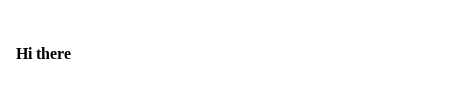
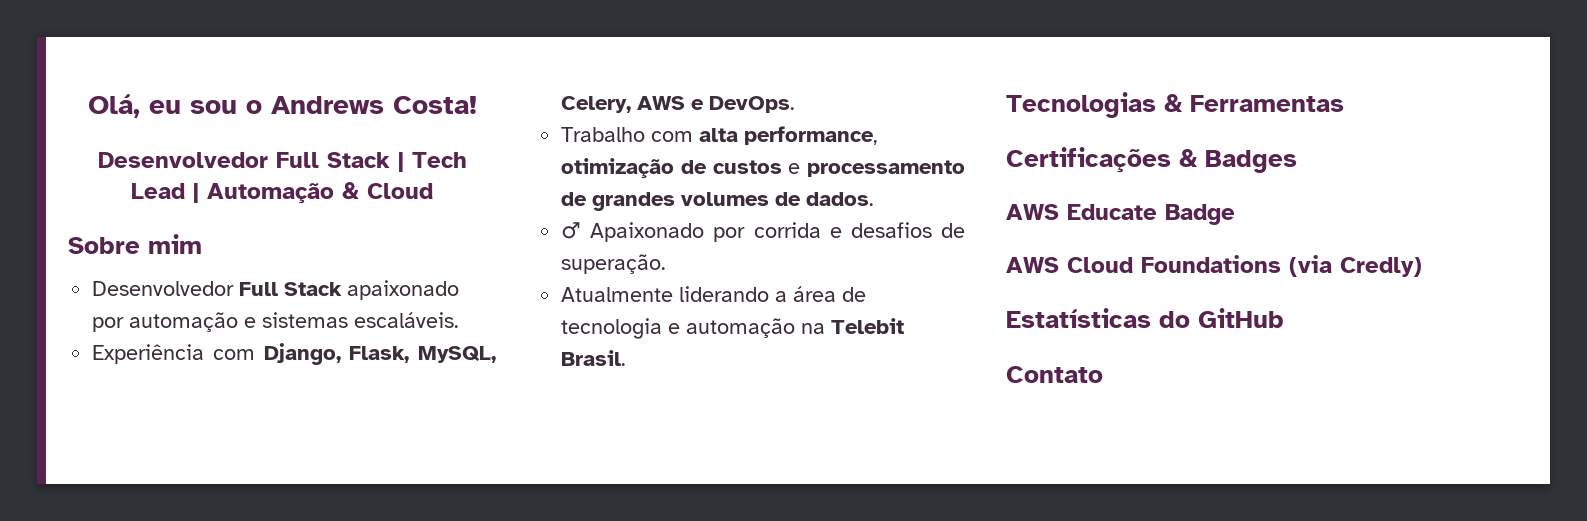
- Hi there
+ Olá, eu sou o Andrews Costa!
+ Desenvolvedor Full Stack | Tech Lead | Automação & Cloud
+ Sobre mim
+ Desenvolvedor Full Stack apaixonado por automação e sistemas escaláveis.
+ Experiência com Django, Flask, MySQL, Celery, AWS e DevOps.
+ Trabalho com alta performance, otimização de custos e processamento de grandes volumes de dados.
+ ♂ Apaixonado por corrida e desafios de superação.
+ Atualmente liderando a área de tecnologia e automação na Telebit Brasil.
+ Tecnologias & Ferramentas
+ Certificações & Badges
+ AWS Educate Badge
+ AWS Cloud Foundations (via Credly)
+ Estatísticas do GitHub
+ Contato

